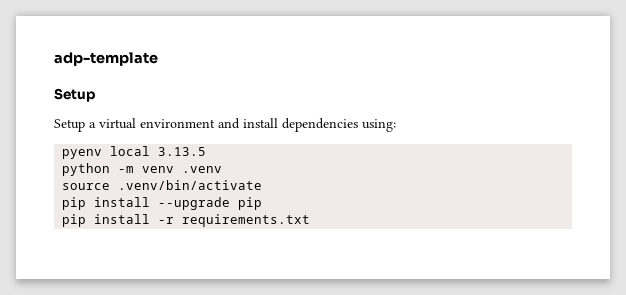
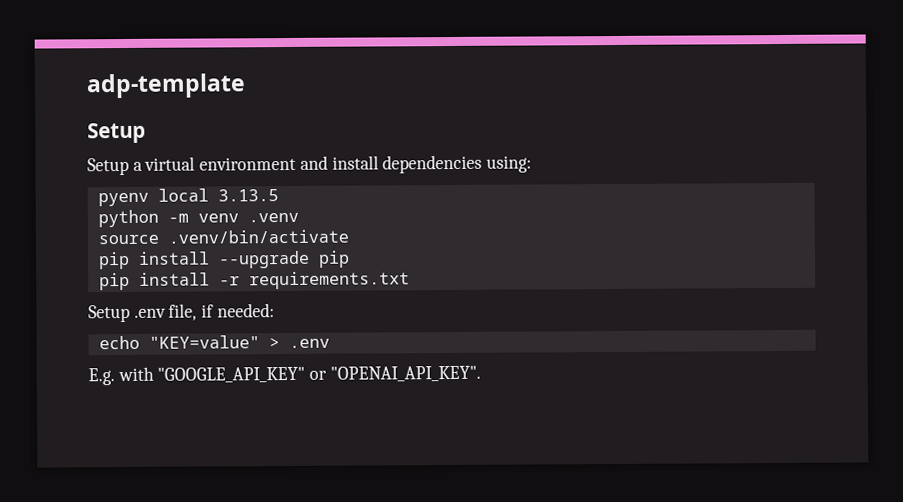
+ Setup .env file, if needed:
+ echo "KEY=value" > .env
+ E.g. with "GOOGLE_API_KEY" or "OPENAI_API_KEY".

